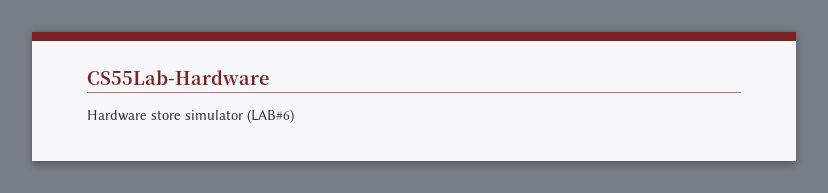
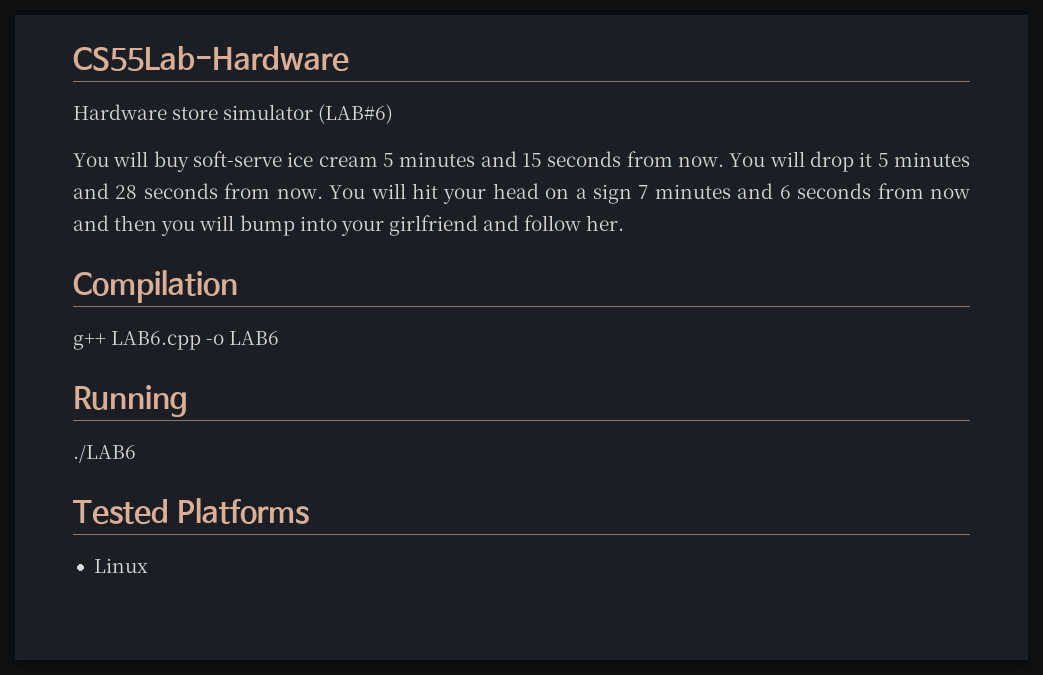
+ You will buy soft-serve ice cream 5 minutes and 15 seconds from now. You will drop it 5 minutes and 28 seconds from now. You will hit your head on a sign 7 minutes and 6 seconds from now and then you will bump into your girlfriend and follow her.
+ Compilation
+ g++ LAB6.cpp -o LAB6
+ Running
+ ./LAB6
+ Tested Platforms
+ Linux

